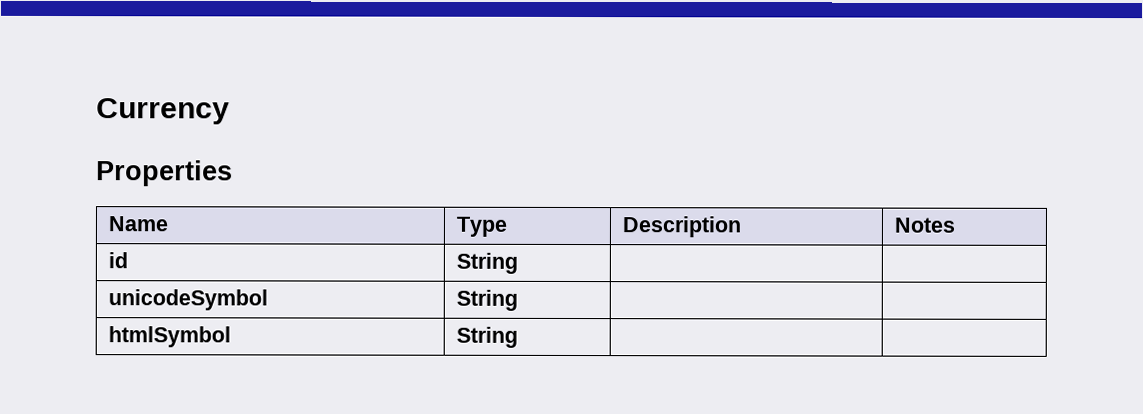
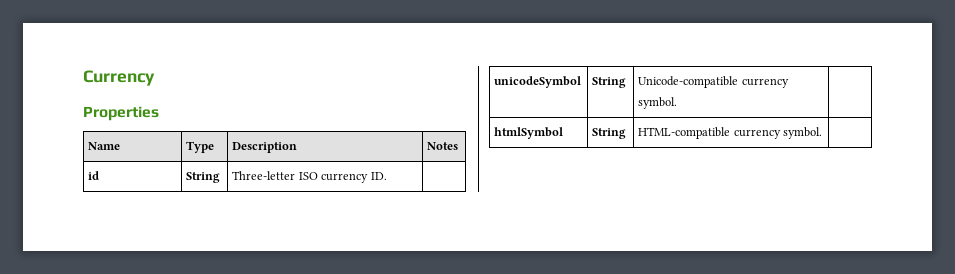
- id | String | |
+ id | String | Three-letter ISO currency ID. |
- unicodeSymbol | String | |
+ unicodeSymbol | String | Unicode-compatible currency symbol. |
- htmlSymbol | String | |
+ htmlSymbol | String | HTML-compatible currency symbol. |

